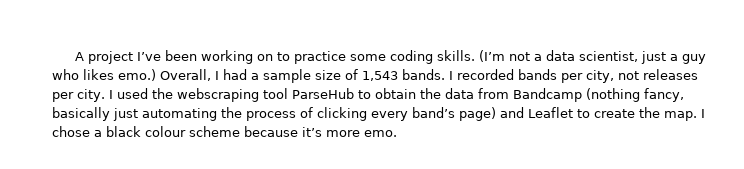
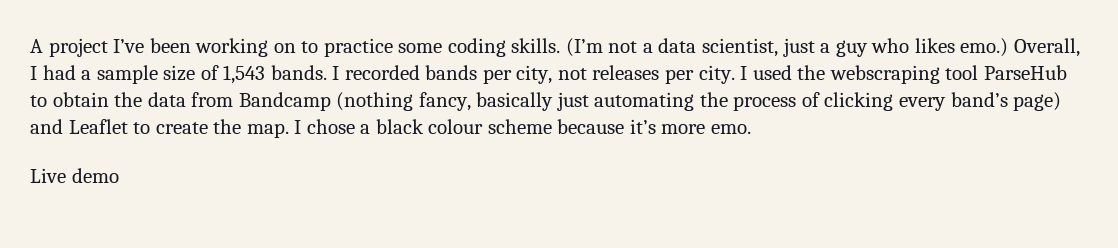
+ Live demo

